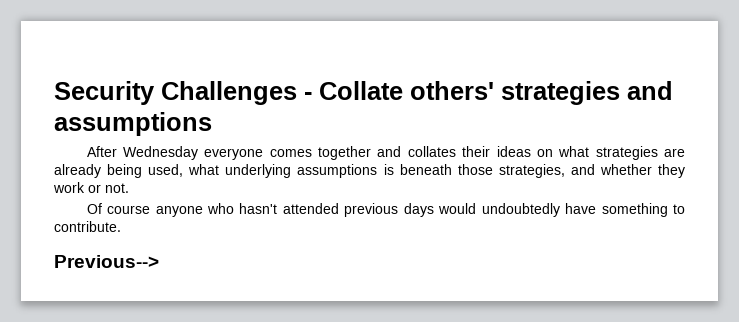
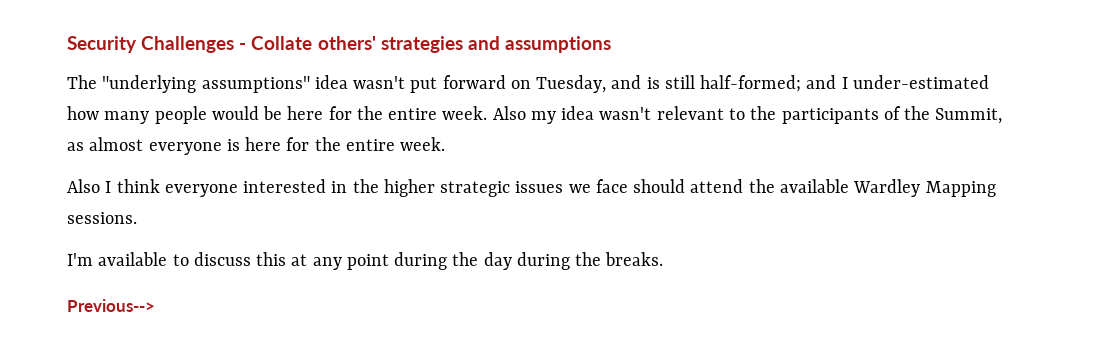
- After Wednesday everyone comes together and collates their ideas on what strategies are already being used, what underlying assumptions is beneath those strategies, and whether they work or not.
- Of course anyone who hasn't attended previous days would undoubtedly have something to contribute.
+ The "underlying assumptions" idea wasn't put forward on Tuesday, and is still half-formed; and I under-estimated how many people would be here for the entire week. Also my idea wasn't relevant to the participants of the Summit, as almost everyone is here for the entire week.
+ Also I think everyone interested in the higher strategic issues we face should attend the available Wardley Mapping sessions.
+ I'm available to discuss this at any point during the day during the breaks.

